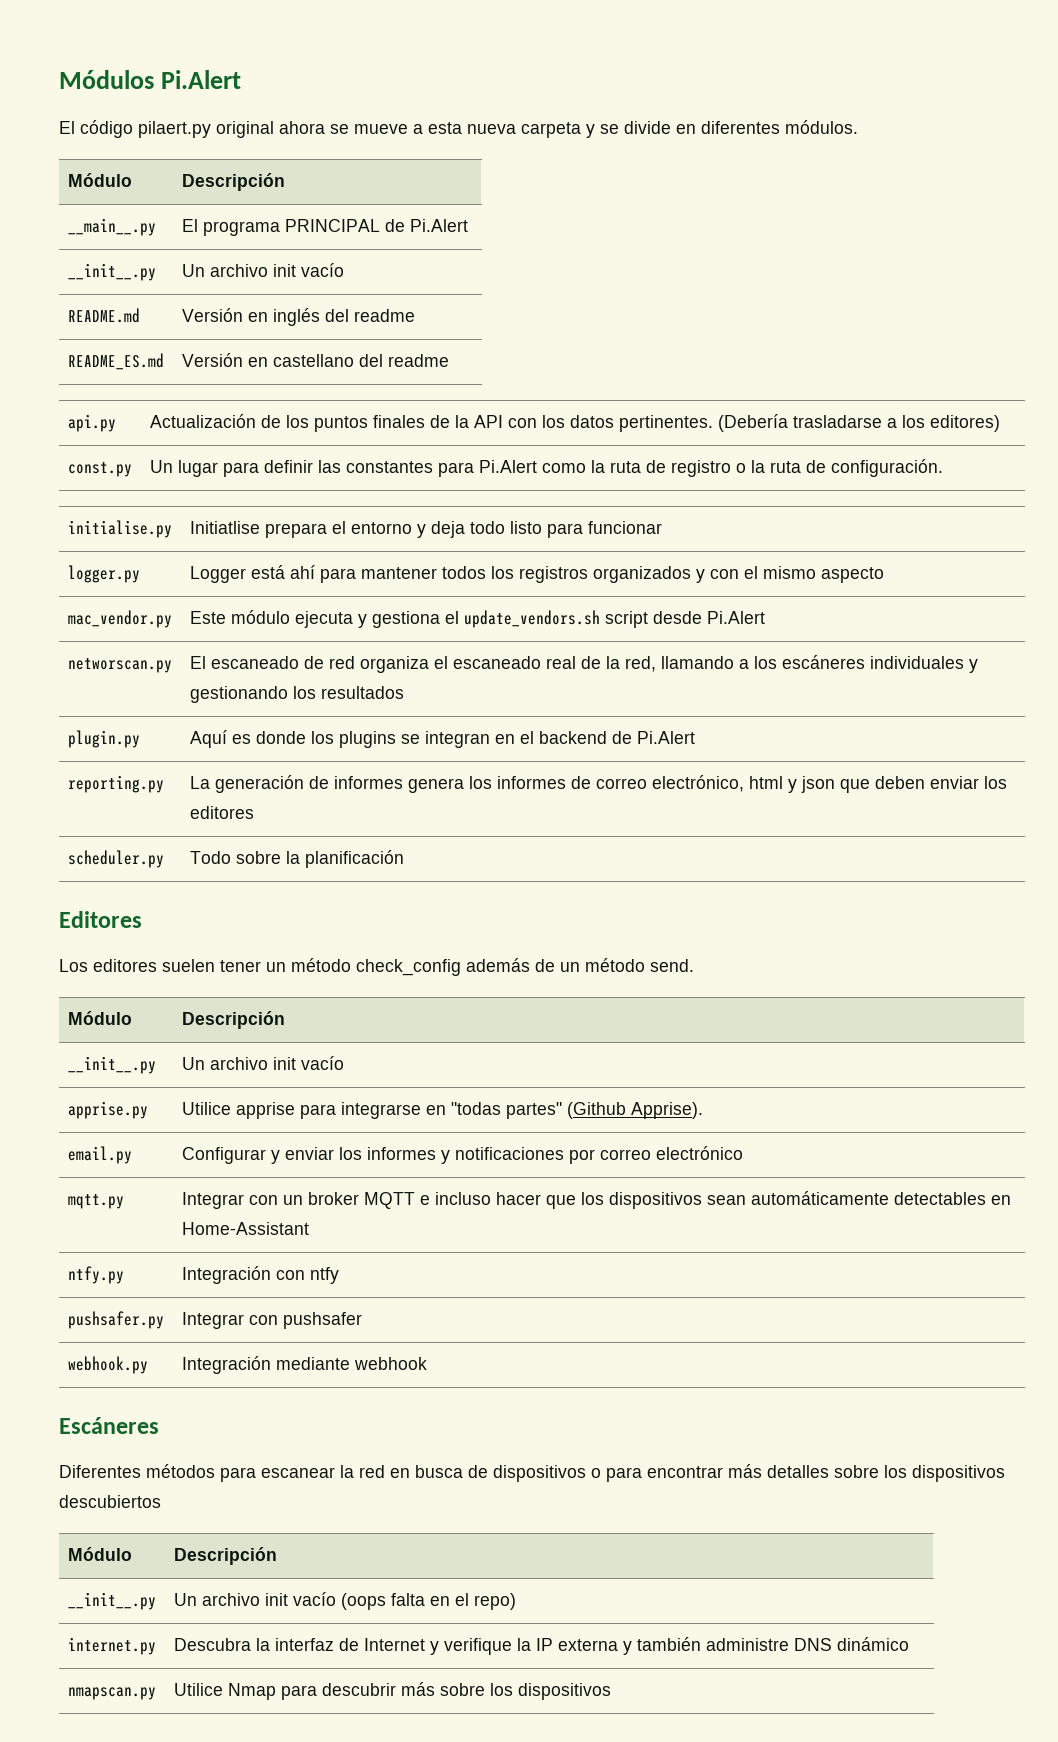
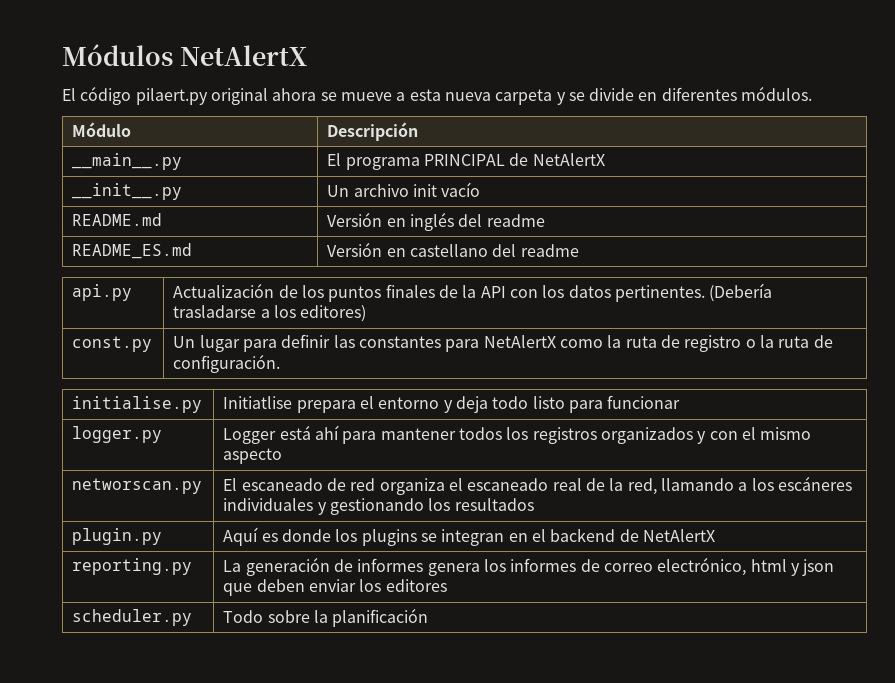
- Módulos Pi.Alert
+ Módulos NetAlertX
- __main__.py | El programa PRINCIPAL de Pi.Alert
+ __main__.py | El programa PRINCIPAL de NetAlertX
- const.py | Un lugar para definir las constantes para Pi.Alert como la ruta de registro o la ruta de configuración.
+ const.py | Un lugar para definir las constantes para NetAlertX como la ruta de registro o la ruta de configuración.
- mac_vendor.py | Este módulo ejecuta y gestiona el update_vendors.sh script desde Pi.Alert
- plugin.py | Aquí es donde los plugins se integran en el backend de Pi.Alert
+ plugin.py | Aquí es donde los plugins se integran en el backend de NetAlertX
- Editores
- Los editores suelen tener un método check_config además de un método send.
- Módulo | Descripción
- __init__.py | Un archivo init vacío
- apprise.py | Utilice apprise para integrarse en "todas partes" (Github Apprise).
- email.py | Configurar y enviar los informes y notificaciones por correo electrónico
- mqtt.py | Integrar con un broker MQTT e incluso hacer que los dispositivos sean automáticamente detectables en Home-Assistant
- ntfy.py | Integración con ntfy
- pushsafer.py | Integrar con pushsafer
- webhook.py | Integración mediante webhook
- Escáneres
- Diferentes métodos para escanear la red en busca de dispositivos o para encontrar más detalles sobre los dispositivos descubiertos
- Módulo | Descripción
- __init__.py | Un archivo init vacío (oops falta en el repo)
- internet.py | Descubra la interfaz de Internet y verifique la IP externa y también administre DNS dinámico
- nmapscan.py | Utilice Nmap para descubrir más sobre los dispositivos

